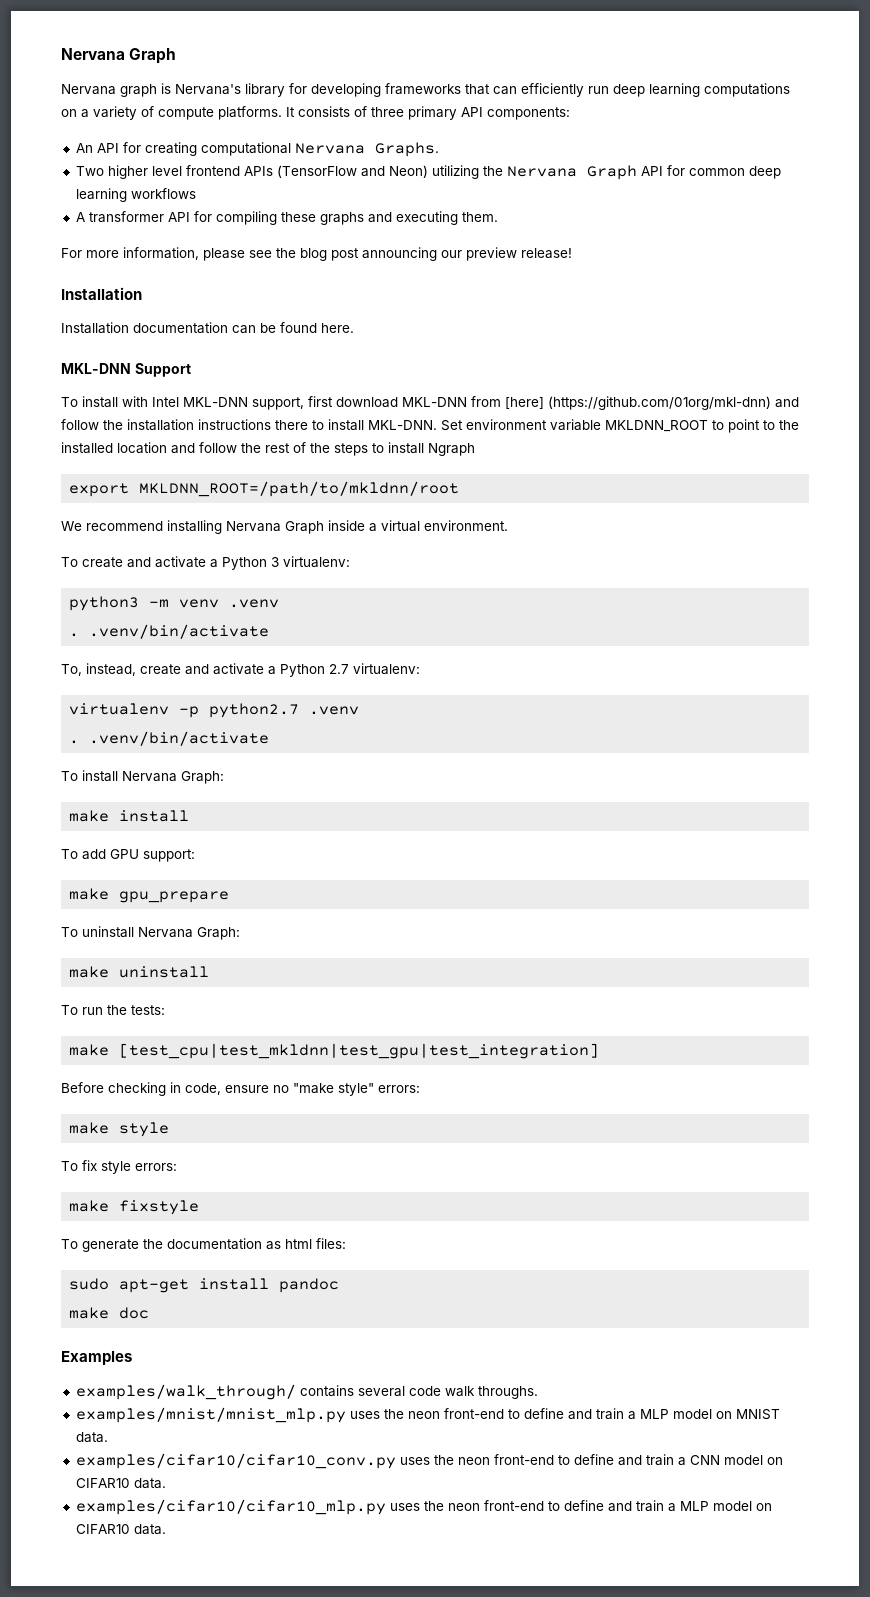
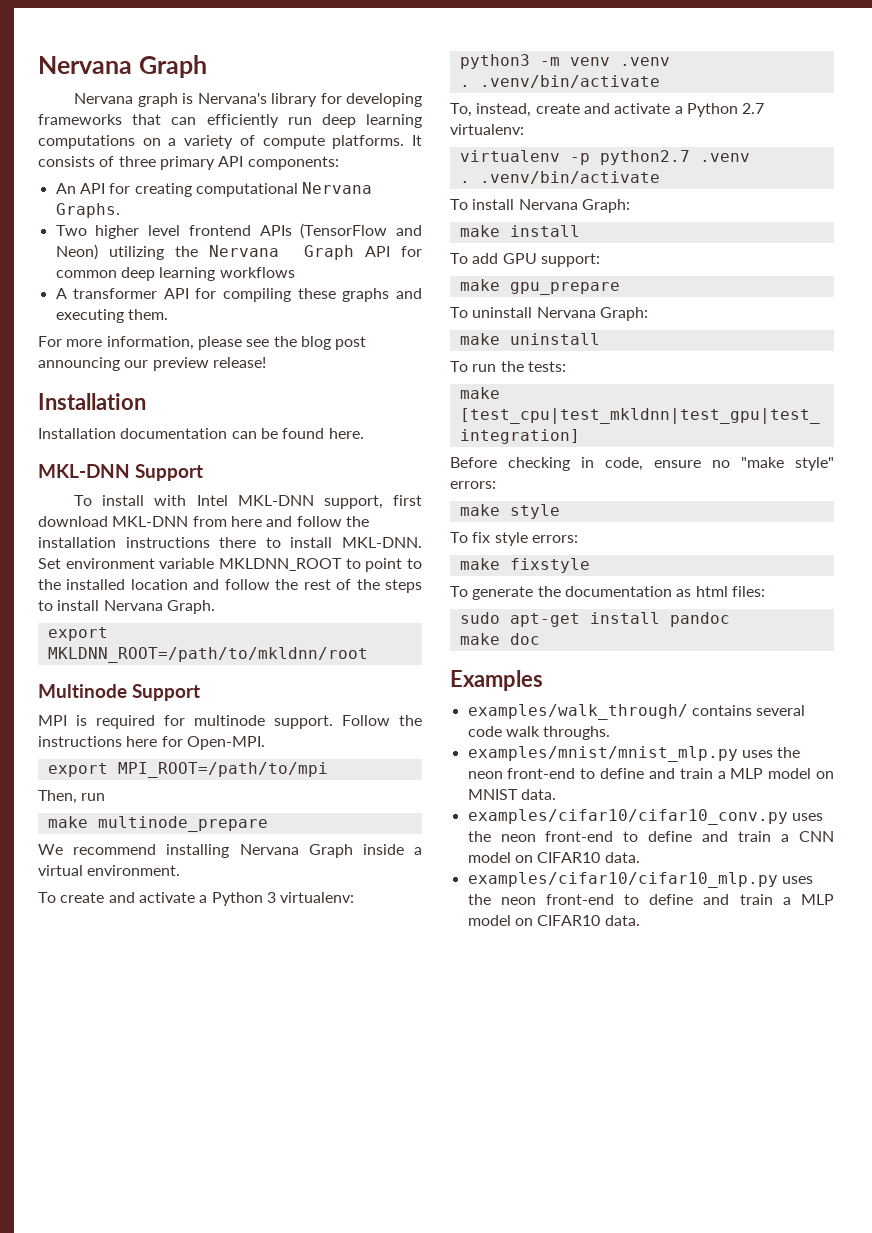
- To install with Intel MKL-DNN support, first download MKL-DNN from [here] (https://github.com/01org/mkl-dnn) and follow the installation instructions there to install MKL-DNN.
+ To install with Intel MKL-DNN support, first download MKL-DNN from here and follow the installation instructions there to install MKL-DNN.
- Set environment variable MKLDNN_ROOT to point to the installed location and follow the rest of the steps to install Ngraph
+ Set environment variable MKLDNN_ROOT to point to the installed location and follow the rest of the steps to install Nervana Graph.
+ Multinode Support
+ MPI is required for multinode support. Follow the instructions here for Open-MPI.
+ export MPI_ROOT=/path/to/mpi
+ Then, run
+ make multinode_prepare

